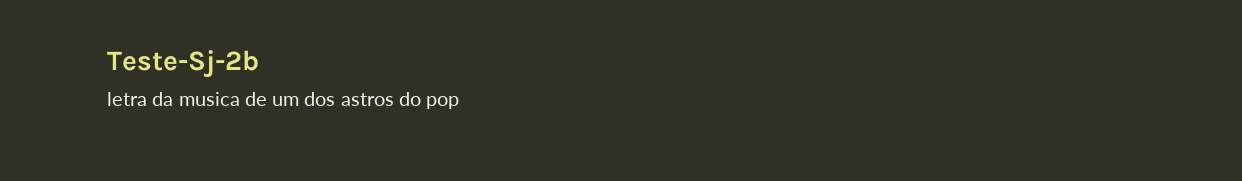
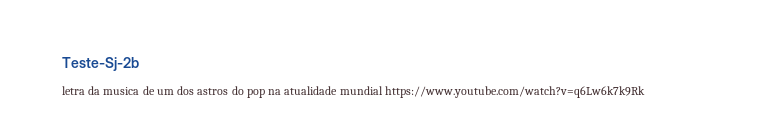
- letra da musica de um dos astros do pop
+ letra da musica de um dos astros do pop na atualidade mundial https://www.youtube.com/watch?v=q6Lw6k7k9Rk

